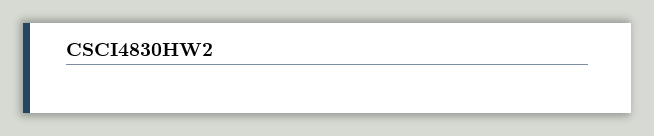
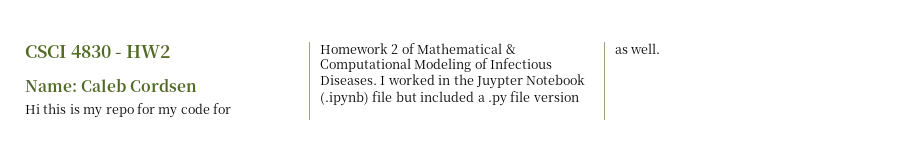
- CSCI4830HW2
+ CSCI 4830 - HW2
+ Name: Caleb Cordsen
+ Hi this is my repo for my code for Homework 2 of Mathematical & Computational Modeling of Infectious Diseases. I worked in the Juypter Notebook (.ipynb) file but included a .py file version as well.

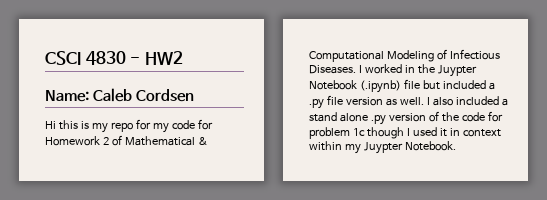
+ I also included a stand alone .py version of the code for problem 1c though I used it in context within my Juypter Notebook.

